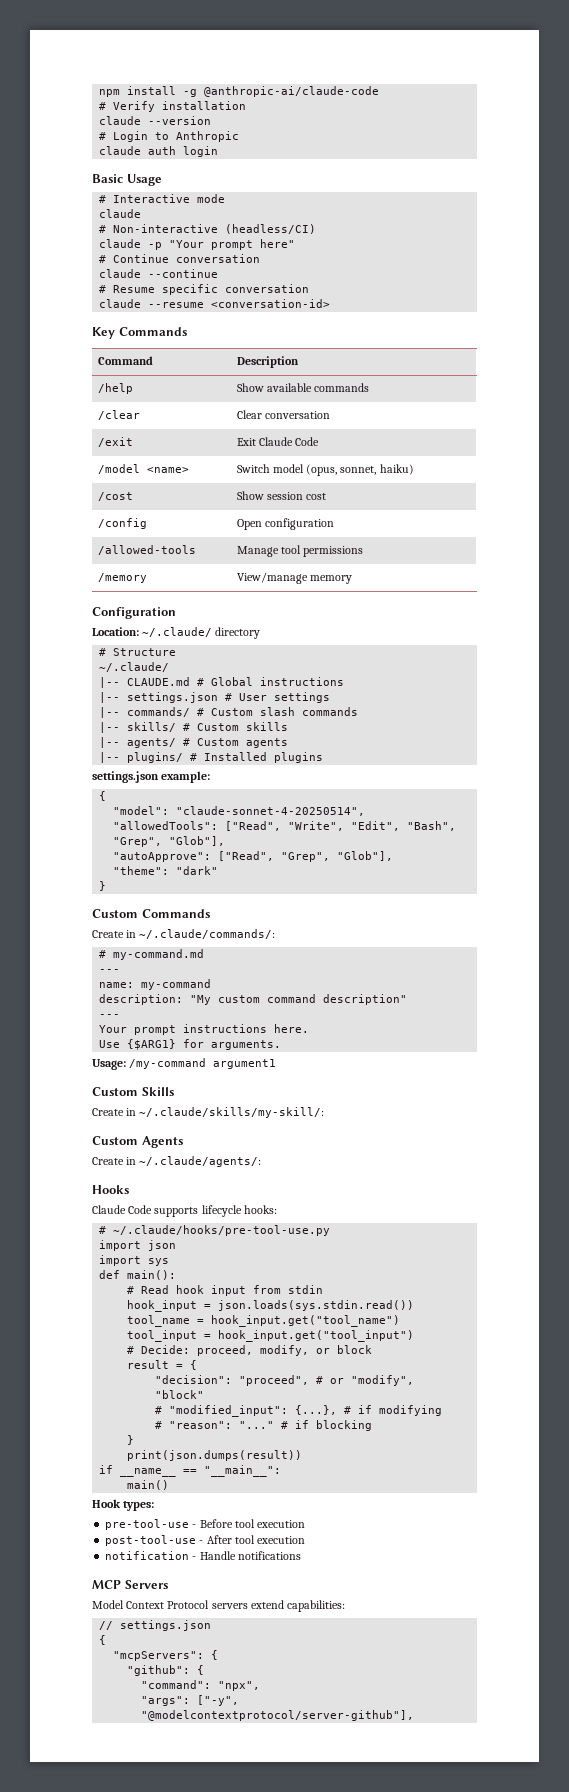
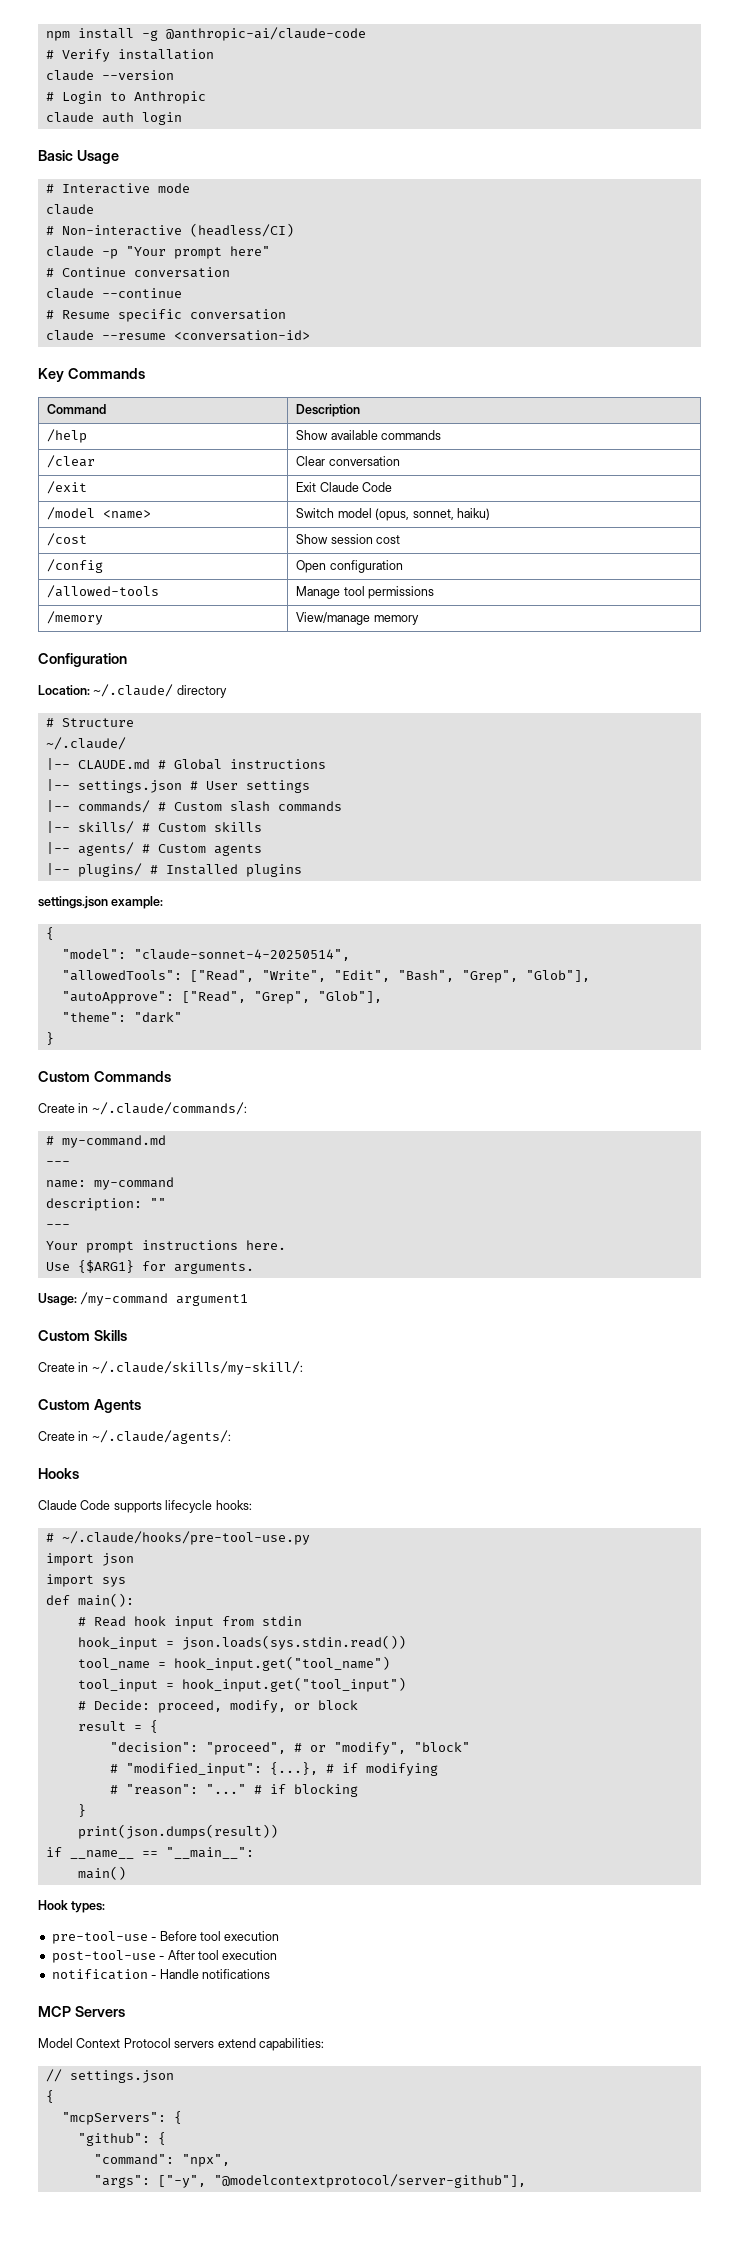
- description: "My custom command description"
+ description: ""

